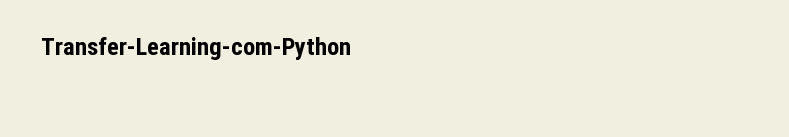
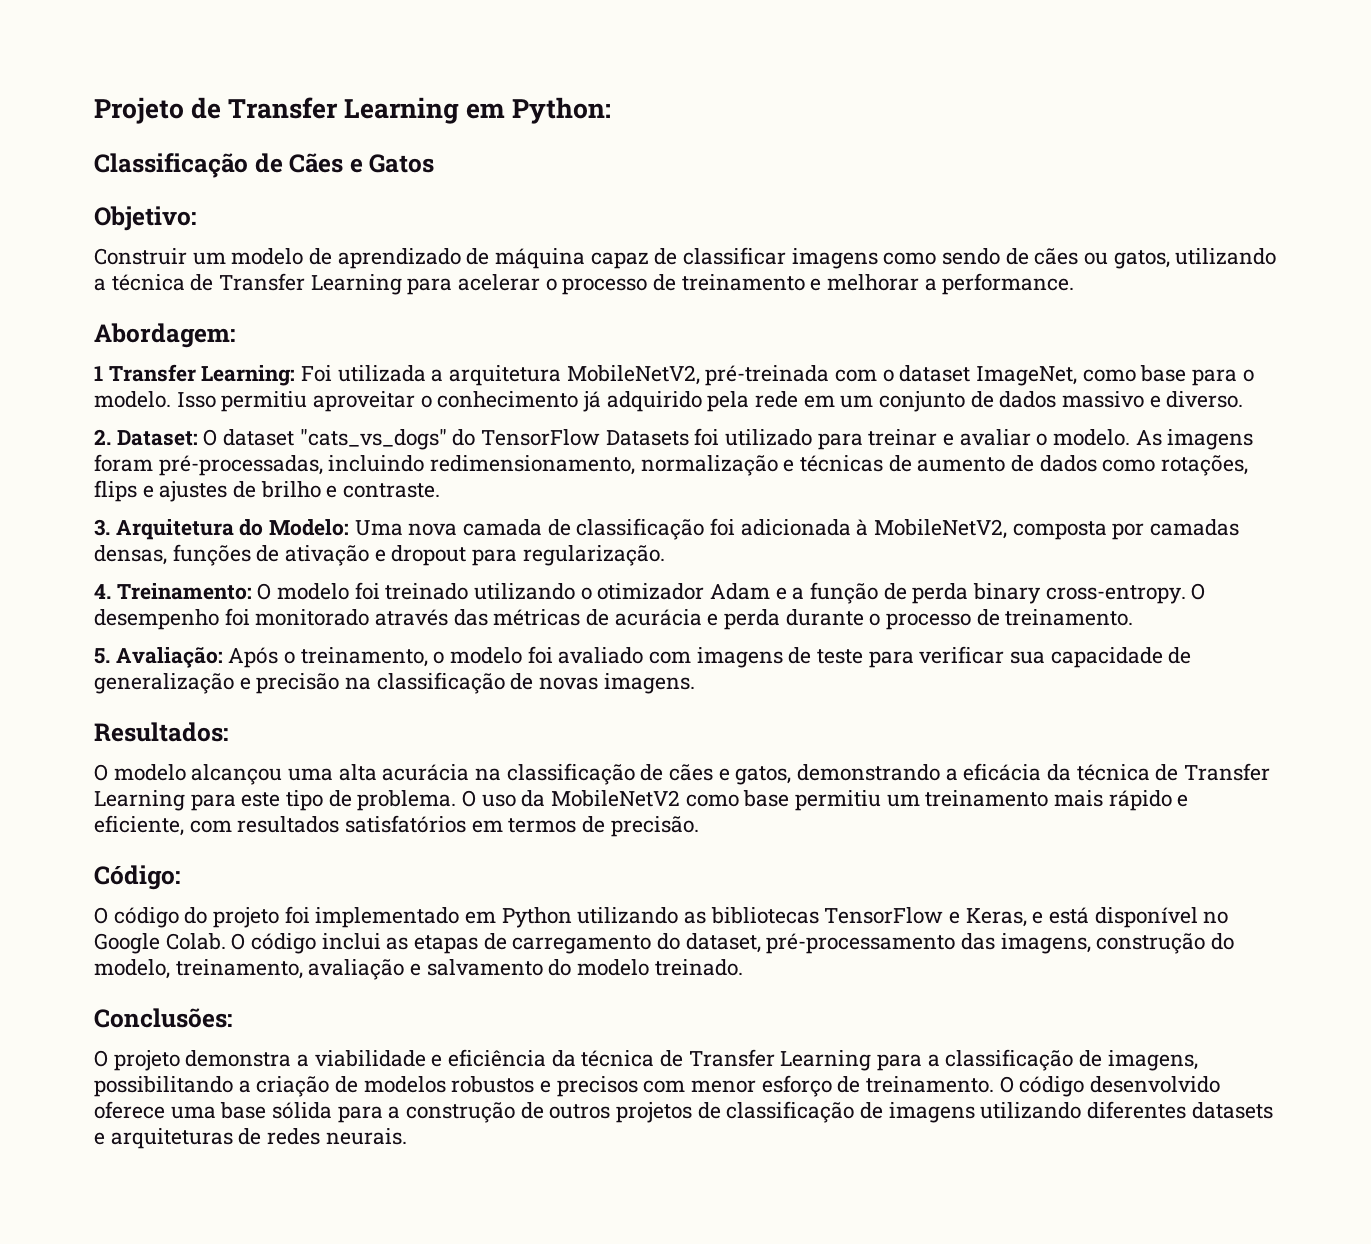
- Transfer-Learning-com-Python
+ Projeto de Transfer Learning em Python:
+ Classificação de Cães e Gatos
+ Objetivo:
+ Construir um modelo de aprendizado de máquina capaz de classificar imagens como sendo de cães ou gatos, utilizando a técnica de Transfer Learning para acelerar o processo de treinamento e melhorar a performance.
+ Abordagem:
+ 1 Transfer Learning: Foi utilizada a arquitetura MobileNetV2, pré-treinada com o dataset ImageNet, como base para o modelo. Isso permitiu aproveitar o conhecimento já adquirido pela rede em um conjunto de dados massivo e diverso.
+ 2. Dataset: O dataset "cats_vs_dogs" do TensorFlow Datasets foi utilizado para treinar e avaliar o modelo. As imagens foram pré-processadas, incluindo redimensionamento, normalização e técnicas de aumento de dados como rotações, flips e ajustes de brilho e contraste.
+ 3. Arquitetura do Modelo: Uma nova camada de classificação foi adicionada à MobileNetV2, composta por camadas densas, funções de ativação e dropout para regularização.
+ 4. Treinamento: O modelo foi treinado utilizando o otimizador Adam e a função de perda binary cross-entropy. O desempenho foi monitorado através das métricas de acurácia e perda durante o processo de treinamento.
+ 5. Avaliação: Após o treinamento, o modelo foi avaliado com imagens de teste para verificar sua capacidade de generalização e precisão na classificação de novas imagens.
+ Resultados:
+ O modelo alcançou uma alta acurácia na classificação de cães e gatos, demonstrando a eficácia da técnica de Transfer Learning para este tipo de problema. O uso da MobileNetV2 como base permitiu um treinamento mais rápido e eficiente, com resultados satisfatórios em termos de precisão.
+ Código:
+ O código do projeto foi implementado em Python utilizando as bibliotecas TensorFlow e Keras, e está disponível no Google Colab. O código inclui as etapas de carregamento do dataset, pré-processamento das imagens, construção do modelo, treinamento, avaliação e salvamento do modelo treinado.
+ Conclusões:
+ O projeto demonstra a viabilidade e eficiência da técnica de Transfer Learning para a classificação de imagens, possibilitando a criação de modelos robustos e precisos com menor esforço de treinamento. O código desenvolvido oferece uma base sólida para a construção de outros projetos de classificação de imagens utilizando diferentes datasets e arquiteturas de redes neurais.

